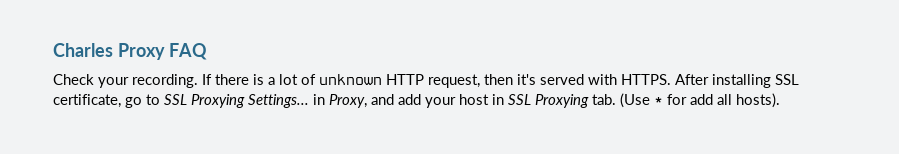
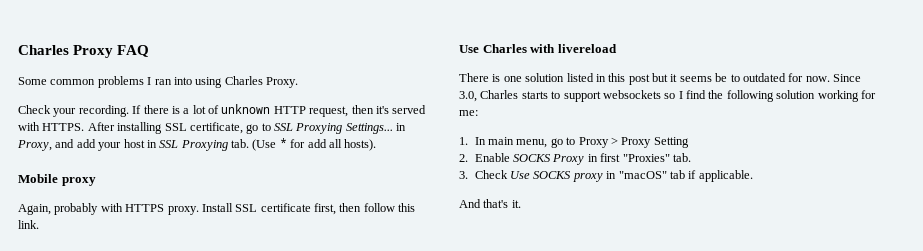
+ Some common problems I ran into using Charles Proxy.
+ Mobile proxy
+ Again, probably with HTTPS proxy. Install SSL certificate first, then follow this link.
+ Use Charles with livereload
+ There is one solution listed in this post but it seems be to outdated for now. Since 3.0, Charles starts to support websockets so I find the following solution working for me:
+ 1. In main menu, go to Proxy > Proxy Setting
+ 2. Enable SOCKS Proxy in first "Proxies" tab.
+ 3. Check Use SOCKS proxy in "macOS" tab if applicable.
+ And that's it.

